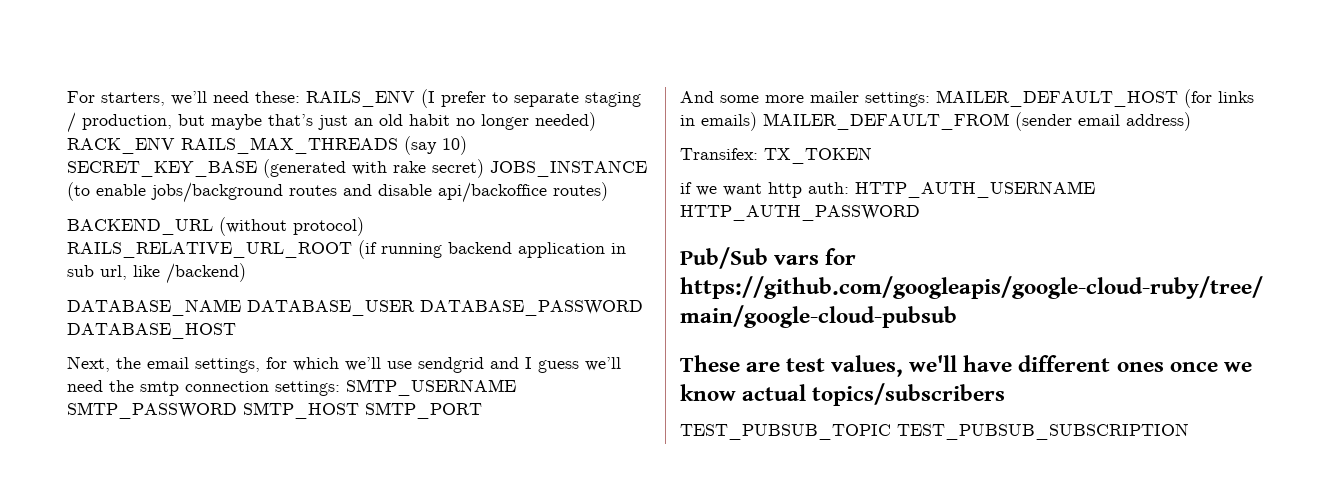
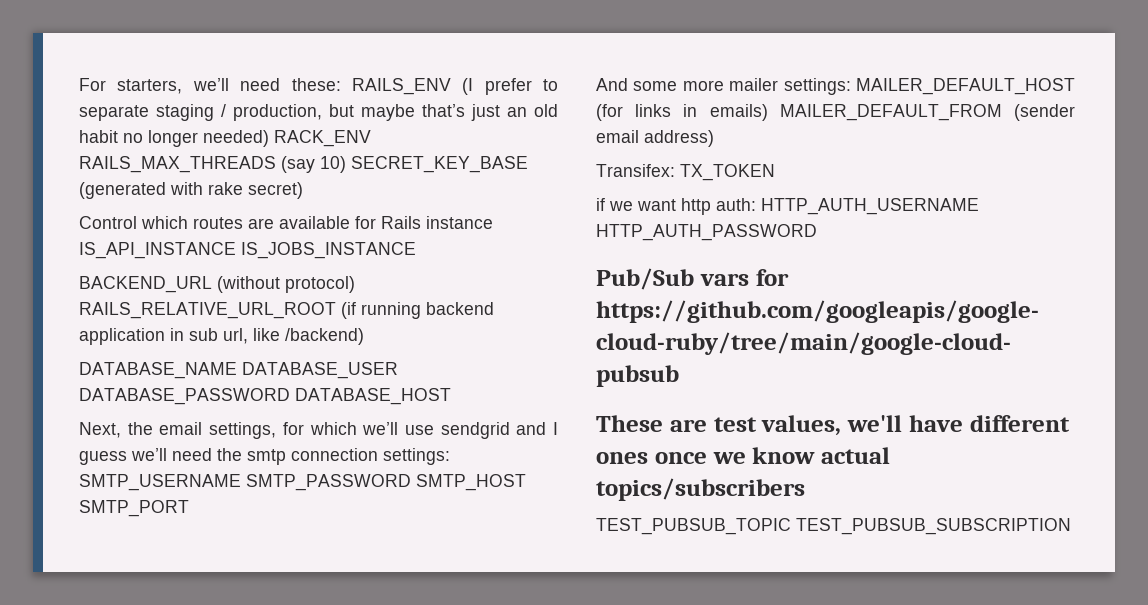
- For starters, we’ll need these: RAILS_ENV (I prefer to separate staging / production, but maybe that’s just an old habit no longer needed) RACK_ENV RAILS_MAX_THREADS (say 10) SECRET_KEY_BASE (generated with rake secret) JOBS_INSTANCE (to enable jobs/background routes and disable api/backoffice routes)
+ For starters, we’ll need these: RAILS_ENV (I prefer to separate staging / production, but maybe that’s just an old habit no longer needed) RACK_ENV RAILS_MAX_THREADS (say 10) SECRET_KEY_BASE (generated with rake secret)
+ Control which routes are available for Rails instance IS_API_INSTANCE IS_JOBS_INSTANCE

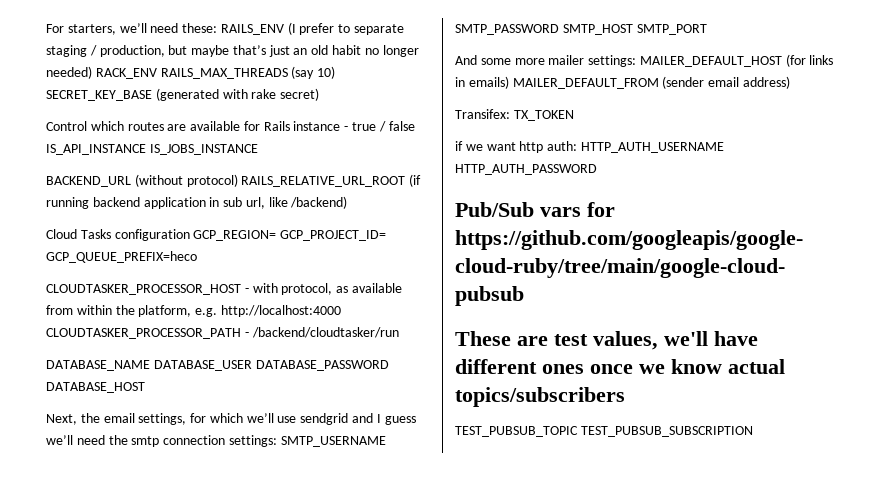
- Control which routes are available for Rails instance IS_API_INSTANCE IS_JOBS_INSTANCE
+ Control which routes are available for Rails instance - true / false IS_API_INSTANCE IS_JOBS_INSTANCE
+ Cloud Tasks configuration GCP_REGION= GCP_PROJECT_ID= GCP_QUEUE_PREFIX=heco
+ CLOUDTASKER_PROCESSOR_HOST - with protocol, as available from within the platform, e.g. http://localhost:4000 CLOUDTASKER_PROCESSOR_PATH - /backend/cloudtasker/run

